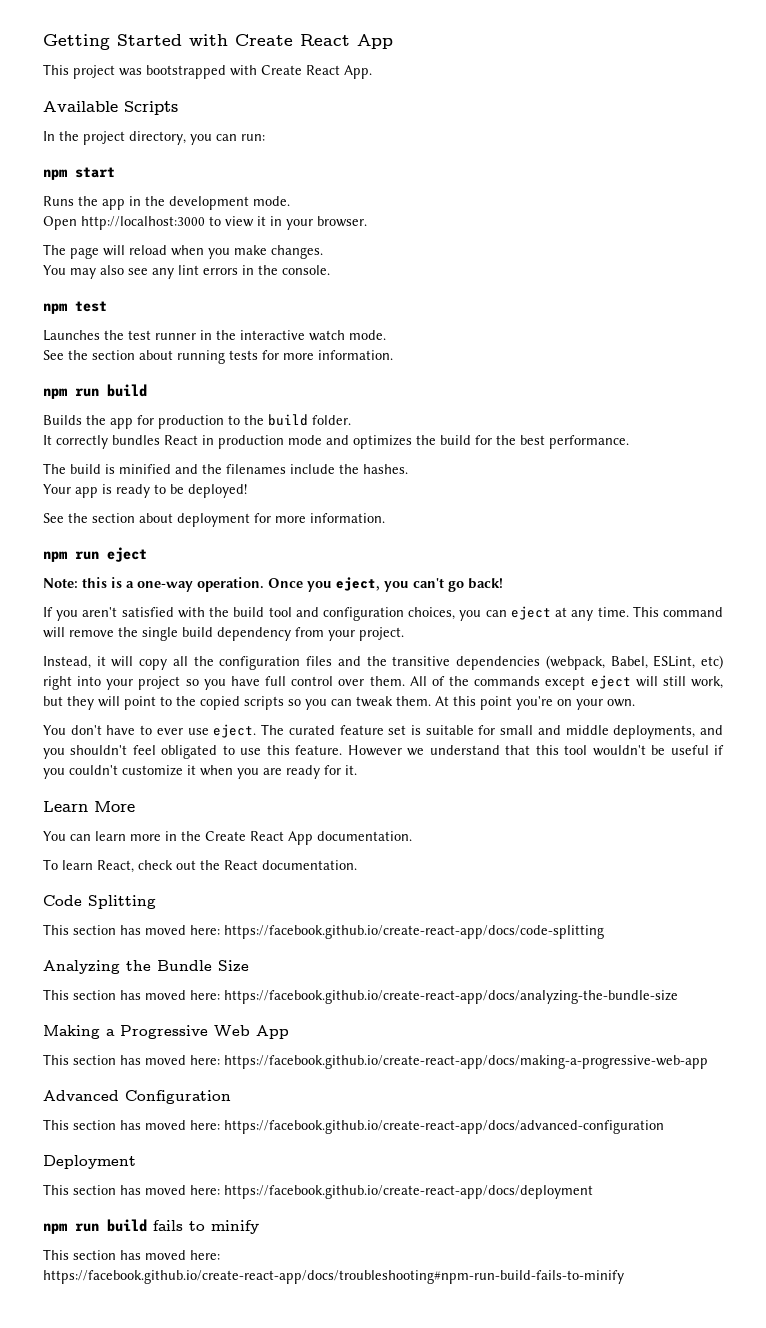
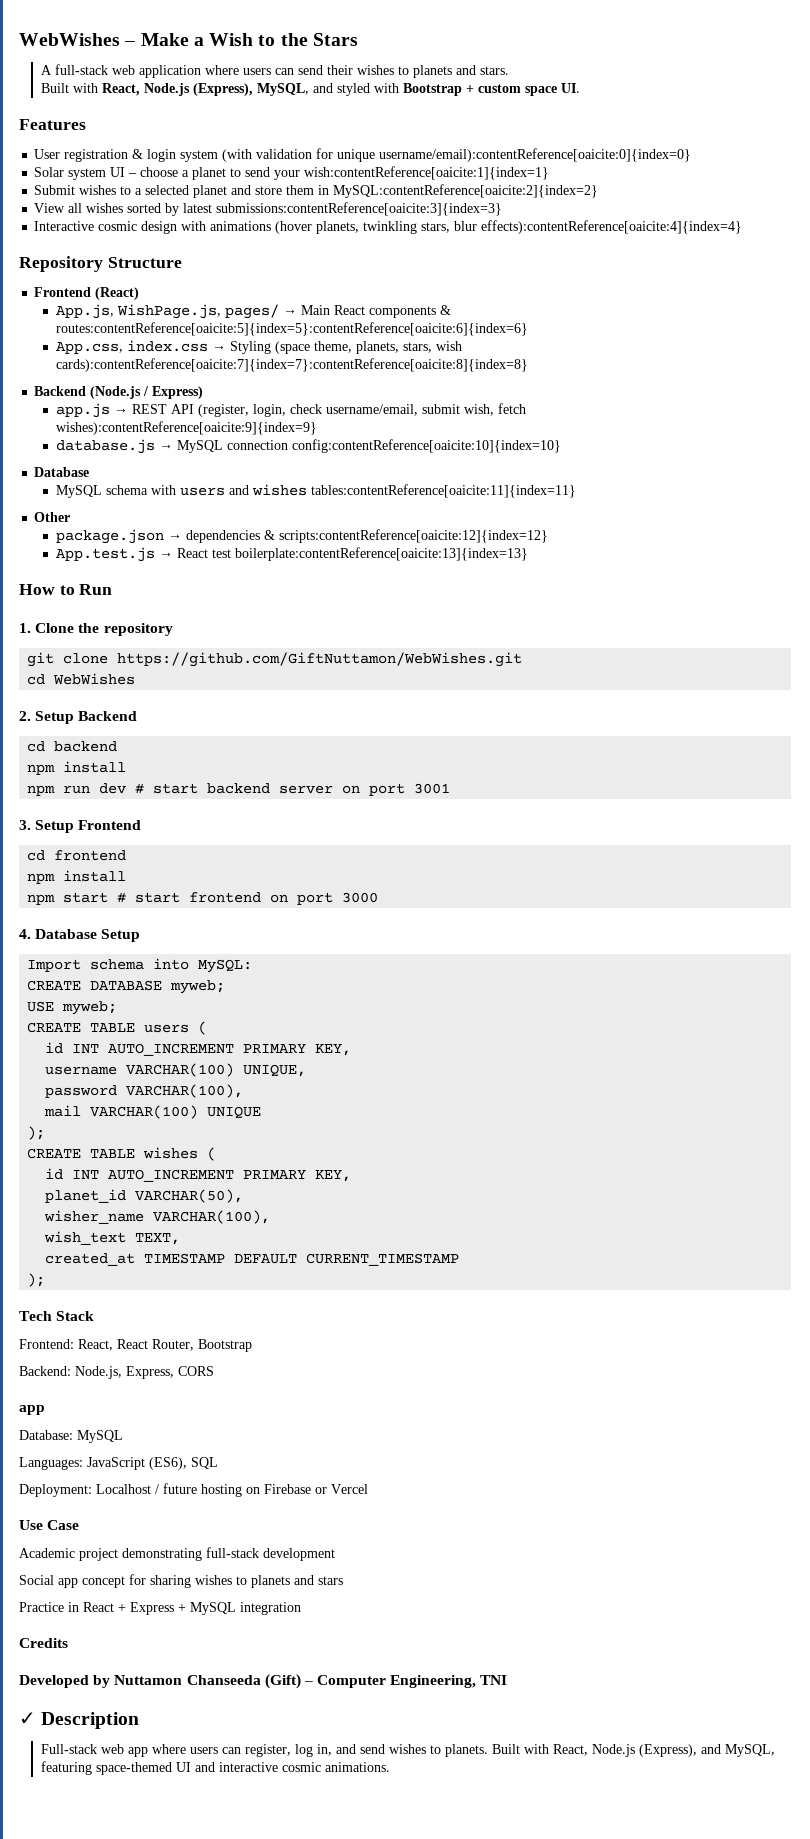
- Getting Started with Create React App
- This project was bootstrapped with Create React App.
- Available Scripts
- In the project directory, you can run:
- npm start
- Runs the app in the development mode.
- Open http://localhost:3000 to view it in your browser.
- The page will reload when you make changes.
- You may also see any lint errors in the console.
- npm test
- Launches the test runner in the interactive watch mode.
- See the section about running tests for more information.
- npm run build
- Builds the app for production to the build folder.
- It correctly bundles React in production mode and optimizes the build for the best performance.
- The build is minified and the filenames include the hashes.
- Your app is ready to be deployed!
- See the section about deployment for more information.
- npm run eject
- Note: this is a one-way operation. Once you eject, you can't go back!
- If you aren't satisfied with the build tool and configuration choices, you can eject at any time. This command will remove the single build dependency from your project.
- Instead, it will copy all the configuration files and the transitive dependencies (webpack, Babel, ESLint, etc) right into your project so you have full control over them. All of the commands except eject will still work, but they will point to the copied scripts so you can tweak them. At this point you're on your own.
- You don't have to ever use eject. The curated feature set is suitable for small and middle deployments, and you shouldn't feel obligated to use this feature. However we understand that this tool wouldn't be useful if you couldn't customize it when you are ready for it.
- Learn More
- You can learn more in the Create React App documentation.
- To learn React, check out the React documentation.
- Code Splitting
- This section has moved here: https://facebook.github.io/create-react-app/docs/code-splitting
- Analyzing the Bundle Size
- This section has moved here: https://facebook.github.io/create-react-app/docs/analyzing-the-bundle-size
- Making a Progressive Web App
- This section has moved here: https://facebook.github.io/create-react-app/docs/making-a-progressive-web-app
- Advanced Configuration
- This section has moved here: https://facebook.github.io/create-react-app/docs/advanced-configuration
- Deployment
- This section has moved here: https://facebook.github.io/create-react-app/docs/deployment
- npm run build fails to minify
- This section has moved here: https://facebook.github.io/create-react-app/docs/troubleshooting#npm-run-build-fails-to-minify
+ WebWishes – Make a Wish to the Stars
+ A full-stack web application where users can send their wishes to planets and stars.
+ Built with React, Node.js (Express), MySQL, and styled with Bootstrap + custom space UI.
+ Features
+ User registration & login system (with validation for unique username/email):contentReference[oaicite:0]{index=0}
+ Solar system UI – choose a planet to send your wish:contentReference[oaicite:1]{index=1}
+ Submit wishes to a selected planet and store them in MySQL:contentReference[oaicite:2]{index=2}
+ View all wishes sorted by latest submissions:contentReference[oaicite:3]{index=3}
+ Interactive cosmic design with animations (hover planets, twinkling stars, blur effects):contentReference[oaicite:4]{index=4}
+ Repository Structure
+ Frontend (React)
+ App.js, WishPage.js, pages/ → Main React components & routes:contentReference[oaicite:5]{index=5}:contentReference[oaicite:6]{index=6}
+ App.css, index.css → Styling (space theme, planets, stars, wish cards):contentReference[oaicite:7]{index=7}:contentReference[oaicite:8]{index=8}
+ Backend (Node.js / Express)
+ app.js → REST API (register, login, check username/email, submit wish, fetch wishes):contentReference[oaicite:9]{index=9}
+ database.js → MySQL connection config:contentReference[oaicite:10]{index=10}
+ Database
+ MySQL schema with users and wishes tables:contentReference[oaicite:11]{index=11}
+ Other
+ package.json → dependencies & scripts:contentReference[oaicite:12]{index=12}
+ App.test.js → React test boilerplate:contentReference[oaicite:13]{index=13}
+ How to Run
+ 1. Clone the repository
+ git clone https://github.com/GiftNuttamon/WebWishes.git
+ cd WebWishes
+ 2. Setup Backend
+ cd backend
+ npm install
+ npm run dev # start backend server on port 3001
+ 3. Setup Frontend
+ cd frontend
+ npm install
+ npm start # start frontend on port 3000
+ 4. Database Setup
+ Import schema into MySQL:
+ CREATE DATABASE myweb;
+ USE myweb;
+ CREATE TABLE users (
+ id INT AUTO_INCREMENT PRIMARY KEY,
+ username VARCHAR(100) UNIQUE,
+ password VARCHAR(100),
+ mail VARCHAR(100) UNIQUE
+ );
+ CREATE TABLE wishes (
+ id INT AUTO_INCREMENT PRIMARY KEY,
+ planet_id VARCHAR(50),
+ wisher_name VARCHAR(100),
+ wish_text TEXT,
+ created_at TIMESTAMP DEFAULT CURRENT_TIMESTAMP
+ );
+ Tech Stack
+ Frontend: React, React Router, Bootstrap
+ Backend: Node.js, Express, CORS
+ app
+ Database: MySQL
+ Languages: JavaScript (ES6), SQL
+ Deployment: Localhost / future hosting on Firebase or Vercel
+ Use Case
+ Academic project demonstrating full-stack development
+ Social app concept for sharing wishes to planets and stars
+ Practice in React + Express + MySQL integration
+ Credits
+ Developed by Nuttamon Chanseeda (Gift) – Computer Engineering, TNI
+ ✓ Description
+ Full-stack web app where users can register, log in, and send wishes to planets. Built with React, Node.js (Express), and MySQL, featuring space-themed UI and interactive cosmic animations.

